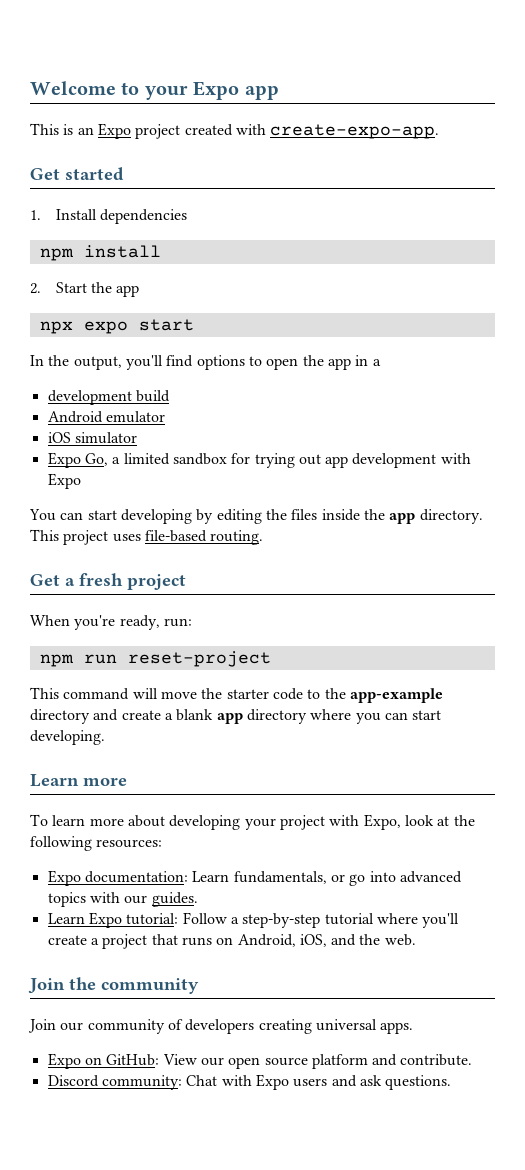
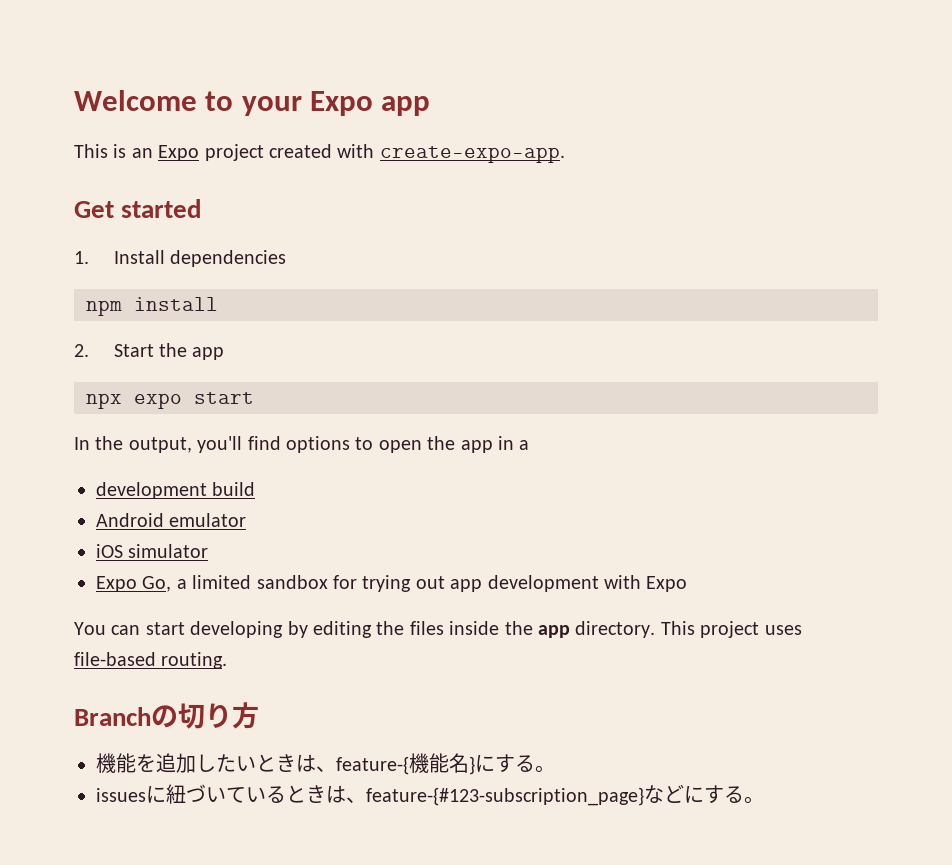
- Get a fresh project
- When you're ready, run:
- npm run reset-project
- This command will move the starter code to the app-example directory and create a blank app directory where you can start developing.
- Learn more
- To learn more about developing your project with Expo, look at the following resources:
- Expo documentation: Learn fundamentals, or go into advanced topics with our guides.
- Learn Expo tutorial: Follow a step-by-step tutorial where you'll create a project that runs on Android, iOS, and the web.
- Join the community
- Join our community of developers creating universal apps.
- Expo on GitHub: View our open source platform and contribute.
- Discord community: Chat with Expo users and ask questions.
+ Branchの切り方
+ 機能を追加したいときは、feature-{機能名}にする。
+ issuesに紐づいているときは、feature-{#123-subscription_page}などにする。

